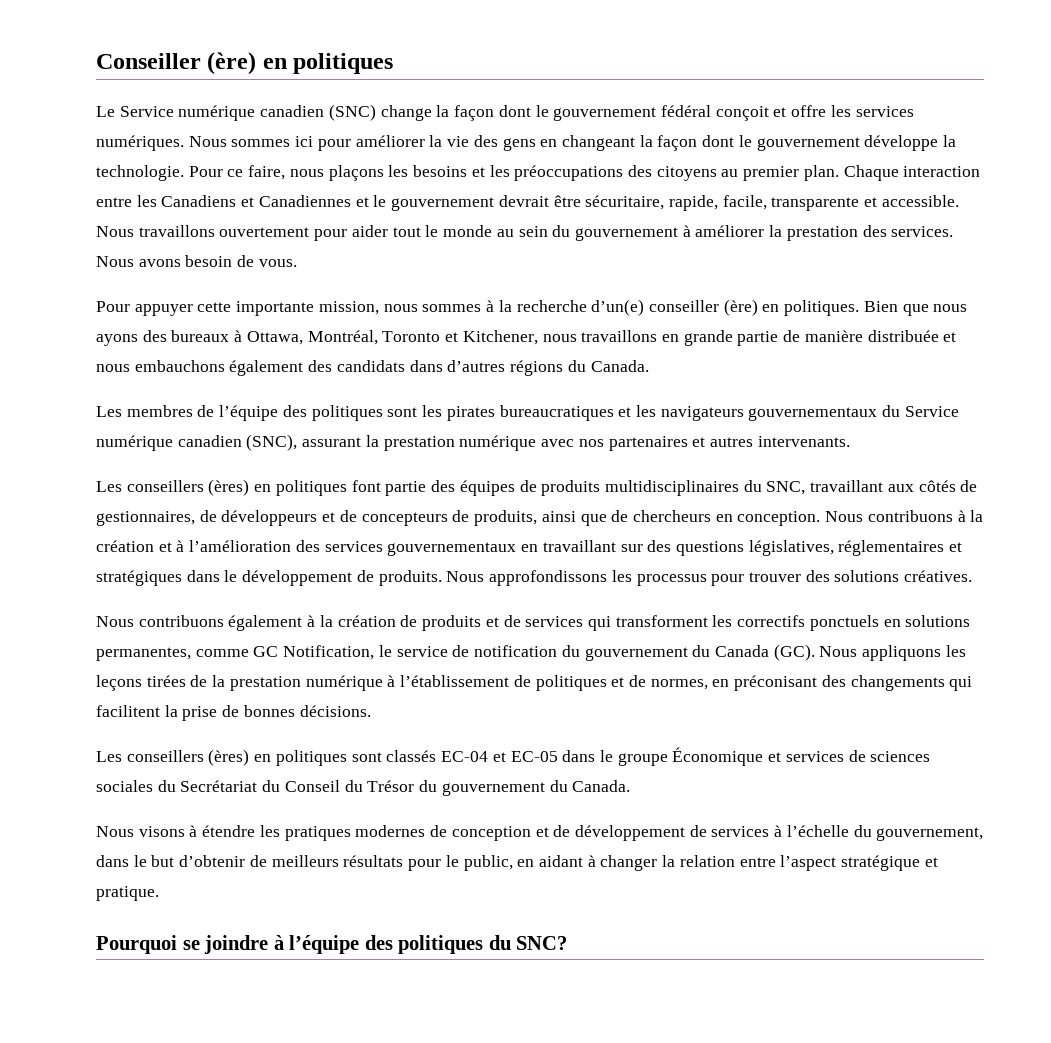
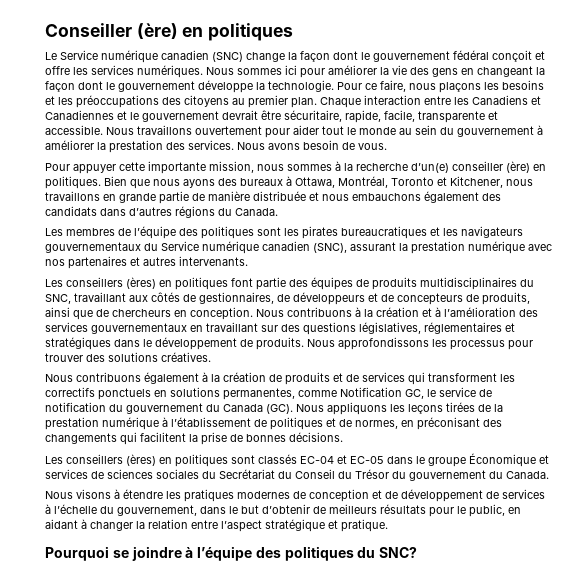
- Nous contribuons également à la création de produits et de services qui transforment les correctifs ponctuels en solutions permanentes, comme GC Notification, le service de notification du gouvernement du Canada (GC). Nous appliquons les leçons tirées de la prestation numérique à l’établissement de politiques et de normes, en préconisant des changements qui facilitent la prise de bonnes décisions.
+ Nous contribuons également à la création de produits et de services qui transforment les correctifs ponctuels en solutions permanentes, comme Notification GC, le service de notification du gouvernement du Canada (GC). Nous appliquons les leçons tirées de la prestation numérique à l’établissement de politiques et de normes, en préconisant des changements qui facilitent la prise de bonnes décisions.

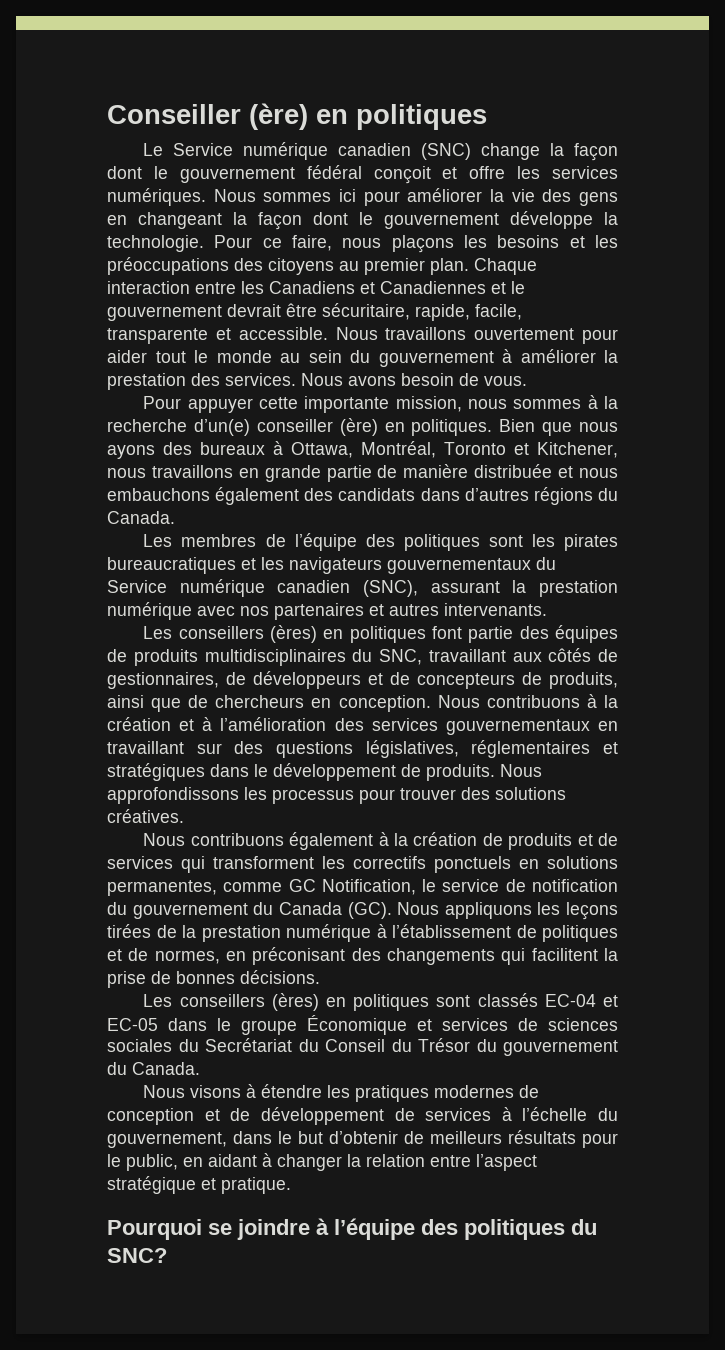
- Nous contribuons également à la création de produits et de services qui transforment les correctifs ponctuels en solutions permanentes, comme Notification GC, le service de notification du gouvernement du Canada (GC). Nous appliquons les leçons tirées de la prestation numérique à l’établissement de politiques et de normes, en préconisant des changements qui facilitent la prise de bonnes décisions.
+ Nous contribuons également à la création de produits et de services qui transforment les correctifs ponctuels en solutions permanentes, comme GC Notification, le service de notification du gouvernement du Canada (GC). Nous appliquons les leçons tirées de la prestation numérique à l’établissement de politiques et de normes, en préconisant des changements qui facilitent la prise de bonnes décisions.

